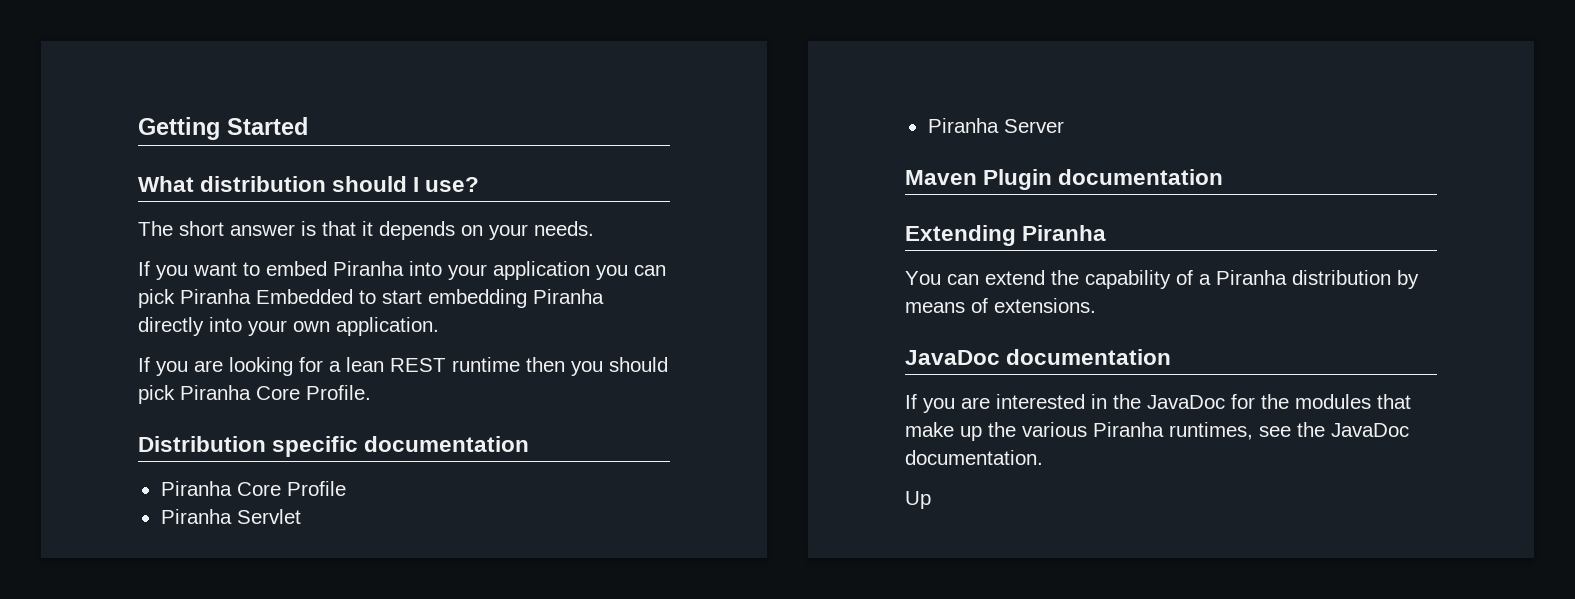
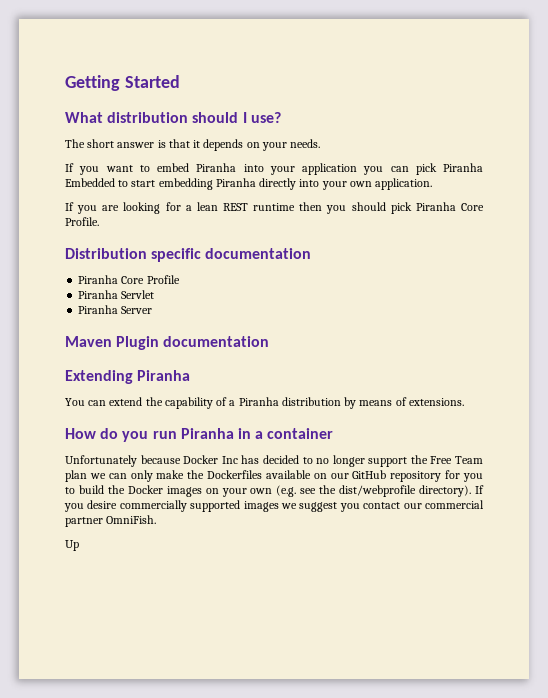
- JavaDoc documentation
- If you are interested in the JavaDoc for the modules that make up the various Piranha runtimes, see the JavaDoc documentation.
+ How do you run Piranha in a container
+ Unfortunately because Docker Inc has decided to no longer support the Free Team plan we can only make the Dockerfiles available on our GitHub repository for you to build the Docker images on your own (e.g. see the dist/webprofile directory). If you desire commercially supported images we suggest you contact our commercial partner OmniFish.

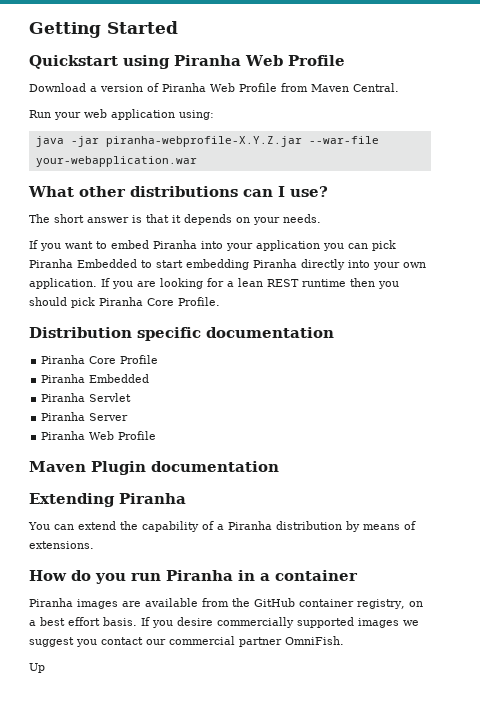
- What distribution should I use?
+ Quickstart using Piranha Web Profile
+ Download a version of Piranha Web Profile from Maven Central.
+ Run your web application using:
+ java -jar piranha-webprofile-X.Y.Z.jar --war-file your-webapplication.war
+ What other distributions can I use?
- If you want to embed Piranha into your application you can pick Piranha Embedded to start embedding Piranha directly into your own application.
- If you are looking for a lean REST runtime then you should pick Piranha Core Profile.
+ If you want to embed Piranha into your application you can pick Piranha Embedded to start embedding Piranha directly into your own application. If you are looking for a lean REST runtime then you should pick Piranha Core Profile.
  Piranha Core Profile
+ Piranha Embedded
  Piranha Server
+ Piranha Web Profile
- Unfortunately because Docker Inc has decided to no longer support the Free Team plan we can only make the Dockerfiles available on our GitHub repository for you to build the Docker images on your own (e.g. see the dist/webprofile directory).
+ Piranha images are available from the GitHub container registry, on a best effort basis.

